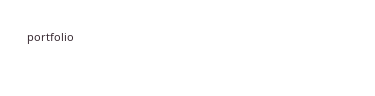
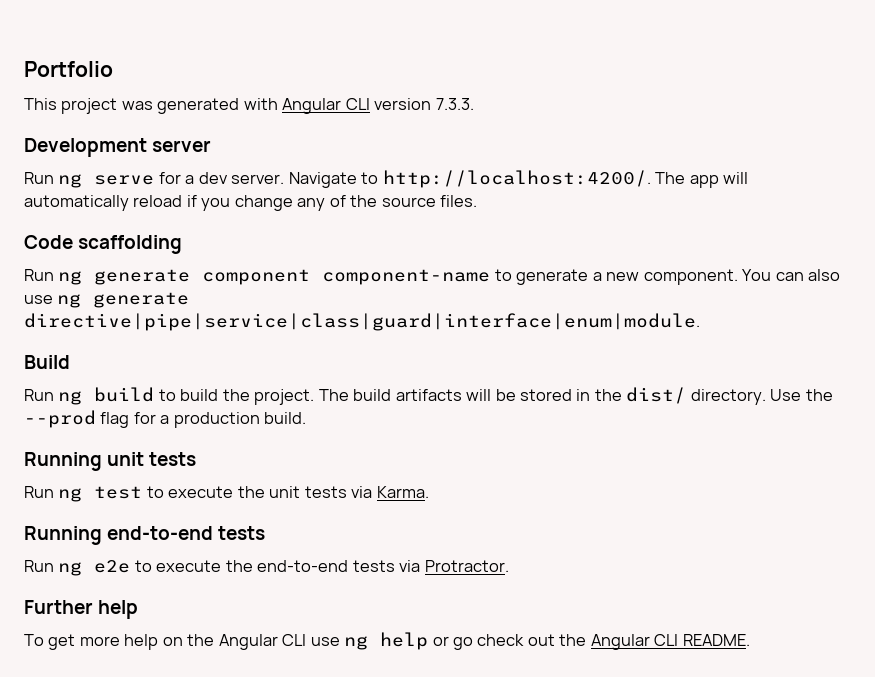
- portfolio
+ Portfolio
+ This project was generated with Angular CLI version 7.3.3.
+ Development server
+ Run ng serve for a dev server. Navigate to http://localhost:4200/. The app will automatically reload if you change any of the source files.
+ Code scaffolding
+ Run ng generate component component-name to generate a new component. You can also use ng generate directive|pipe|service|class|guard|interface|enum|module.
+ Build
+ Run ng build to build the project. The build artifacts will be stored in the dist/ directory. Use the --prod flag for a production build.
+ Running unit tests
+ Run ng test to execute the unit tests via Karma.
+ Running end-to-end tests
+ Run ng e2e to execute the end-to-end tests via Protractor.
+ Further help
+ To get more help on the Angular CLI use ng help or go check out the Angular CLI README.

